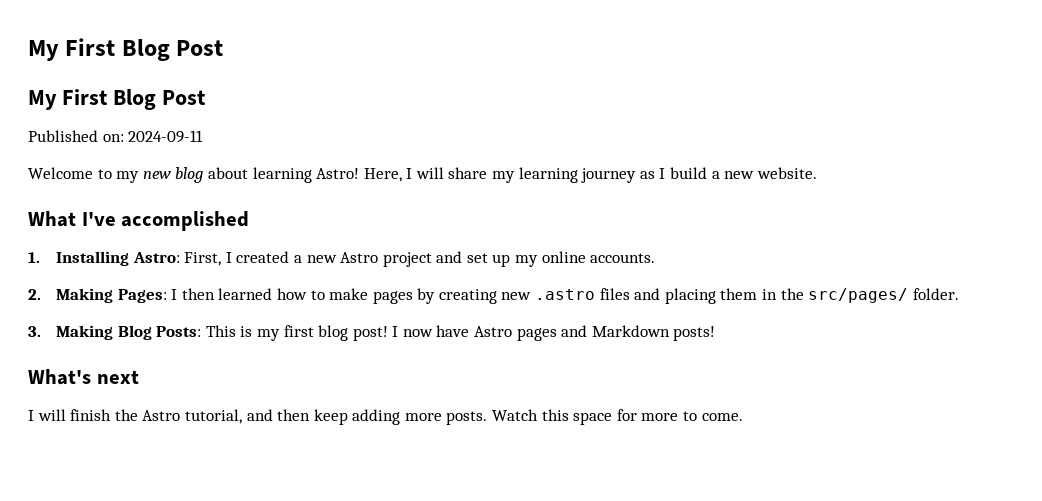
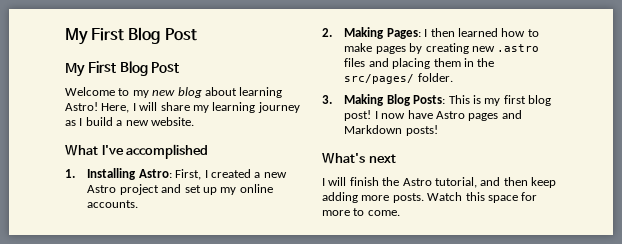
- Published on: 2024-09-11

